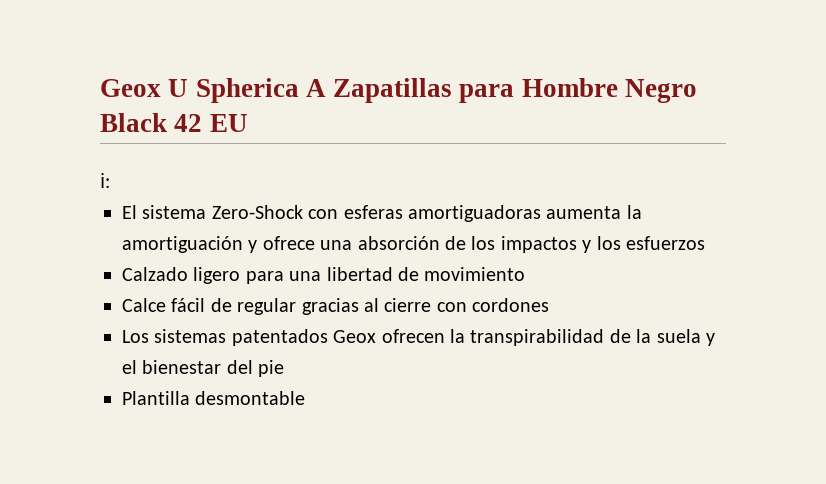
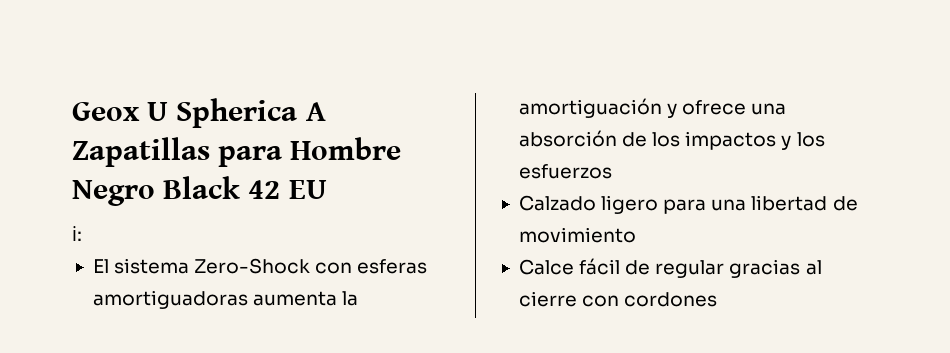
- Los sistemas patentados Geox ofrecen la transpirabilidad de la suela y el bienestar del pie
- Plantilla desmontable

